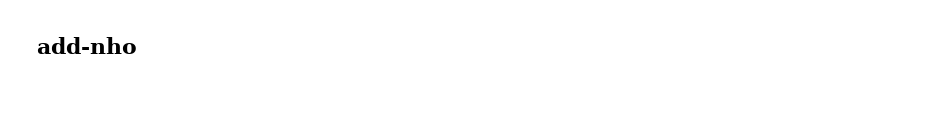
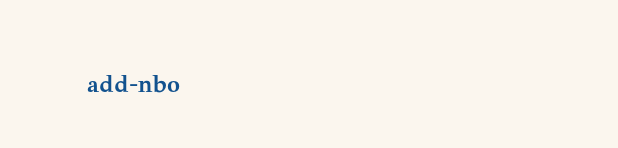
- add-nho
+ add-nbo

